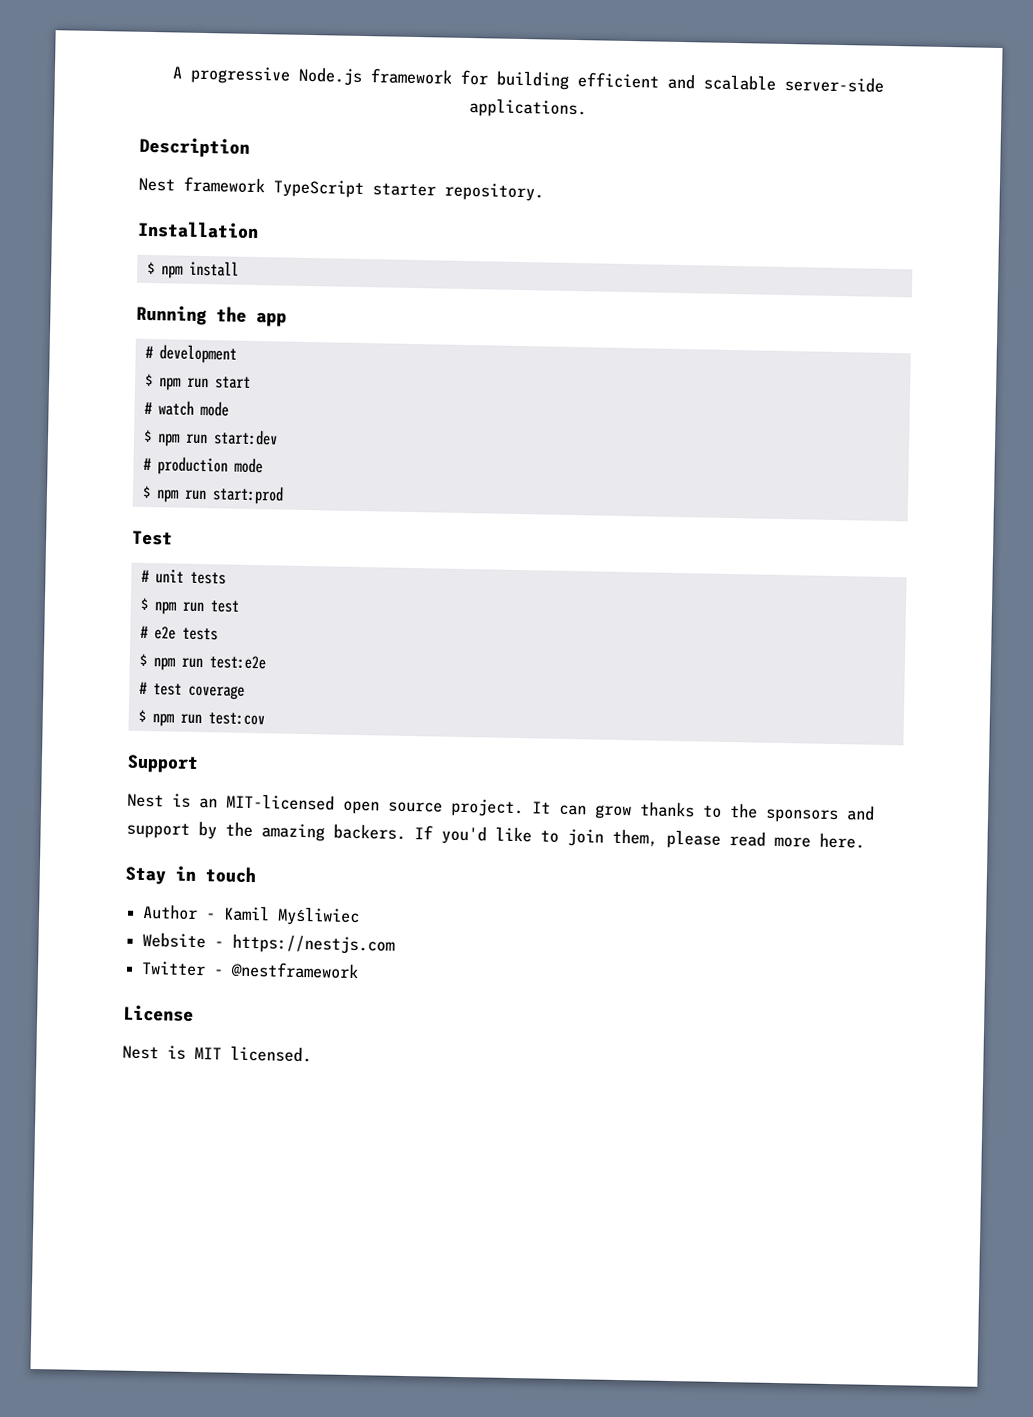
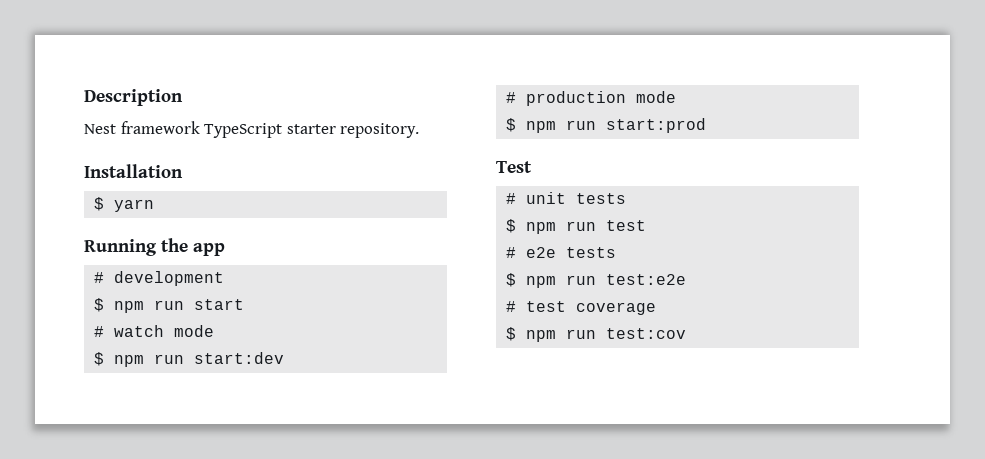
- A progressive Node.js framework for building efficient and scalable server-side applications.
- $ npm install
+ $ yarn
- Support
- Nest is an MIT-licensed open source project. It can grow thanks to the sponsors and support by the amazing backers. If you'd like to join them, please read more here.
- Stay in touch
- Author - Kamil Myśliwiec
- Website - https://nestjs.com
- Twitter - @nestframework
- License
- Nest is MIT licensed.

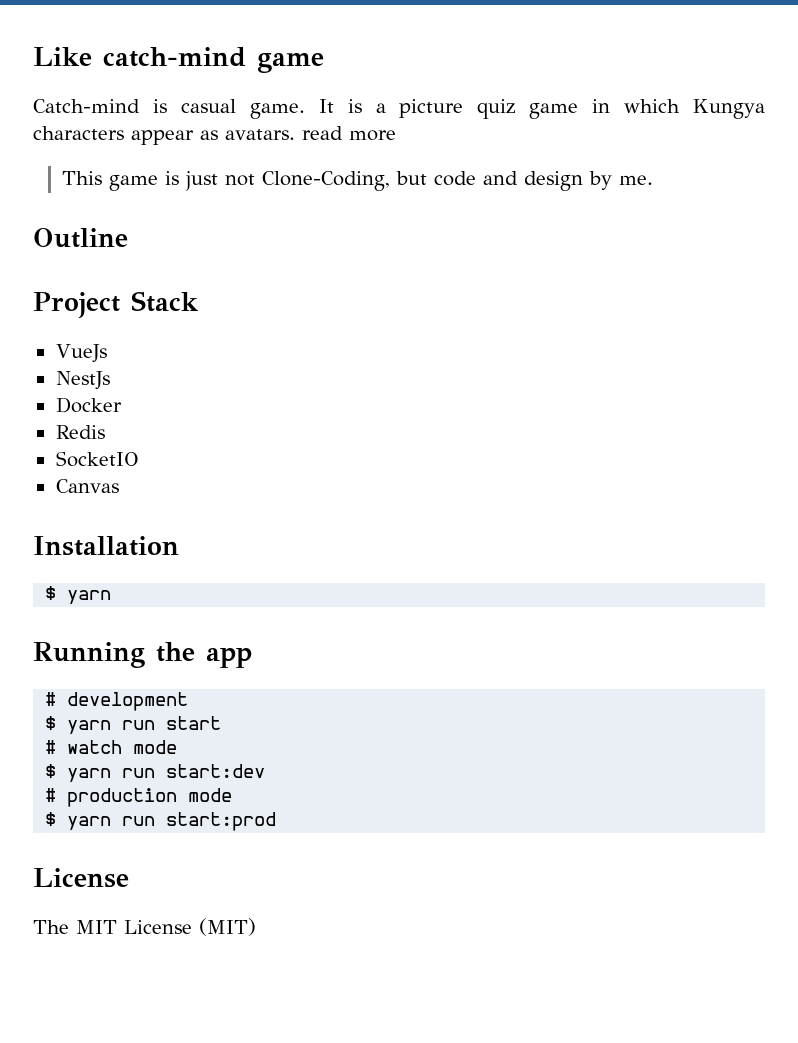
- Description
- Nest framework TypeScript starter repository.
+ Like catch-mind game
+ Catch-mind is casual game. It is a picture quiz game in which Kungya characters appear as avatars. read more
+ This game is just not Clone-Coding, but code and design by me.
+ Outline
+ Project Stack
+ VueJs
+ NestJs
+ Docker
+ Redis
+ SocketIO
+ Canvas
- $ npm run start
+ $ yarn run start
- $ npm run start:dev
+ $ yarn run start:dev
- $ npm run start:prod
- Test
- # unit tests
- $ npm run test
- # e2e tests
- $ npm run test:e2e
- # test coverage
- $ npm run test:cov
+ $ yarn run start:prod
+ License
+ The MIT License (MIT)

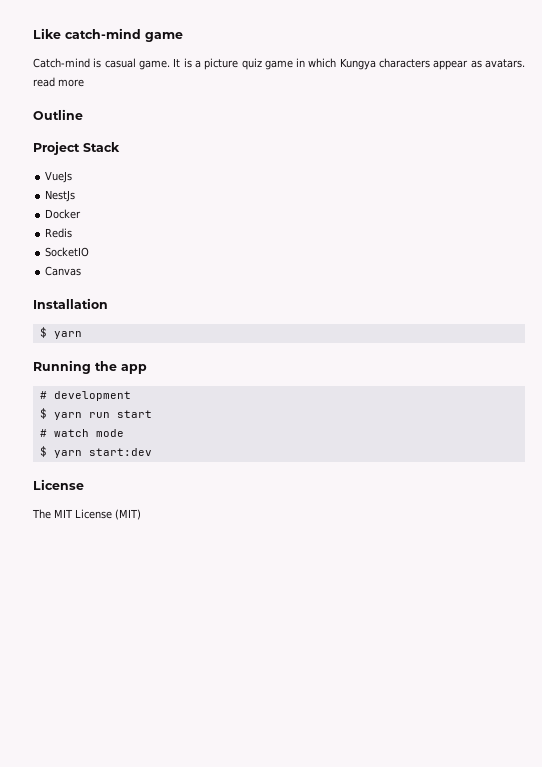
- This game is just not Clone-Coding, but code and design by me.
- $ yarn run start:dev
+ $ yarn start:dev
- # production mode
- $ yarn run start:prod

